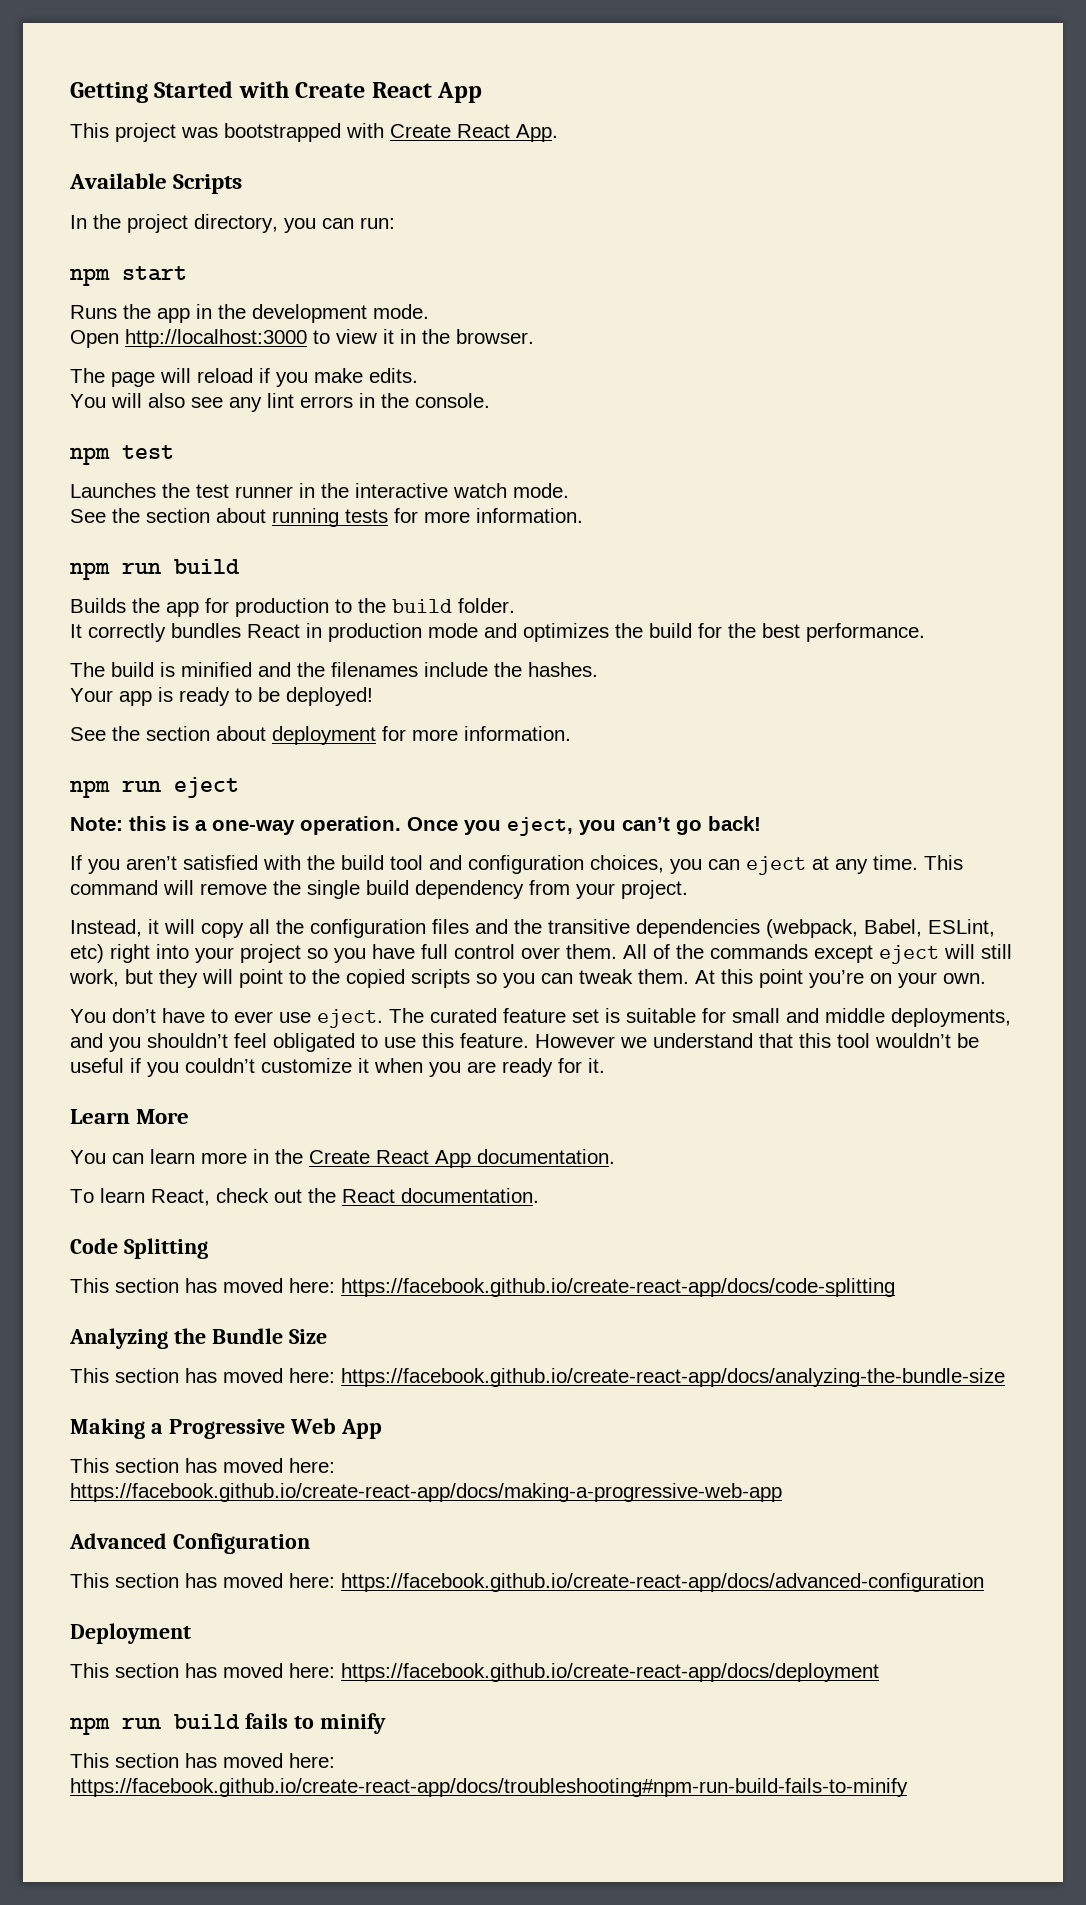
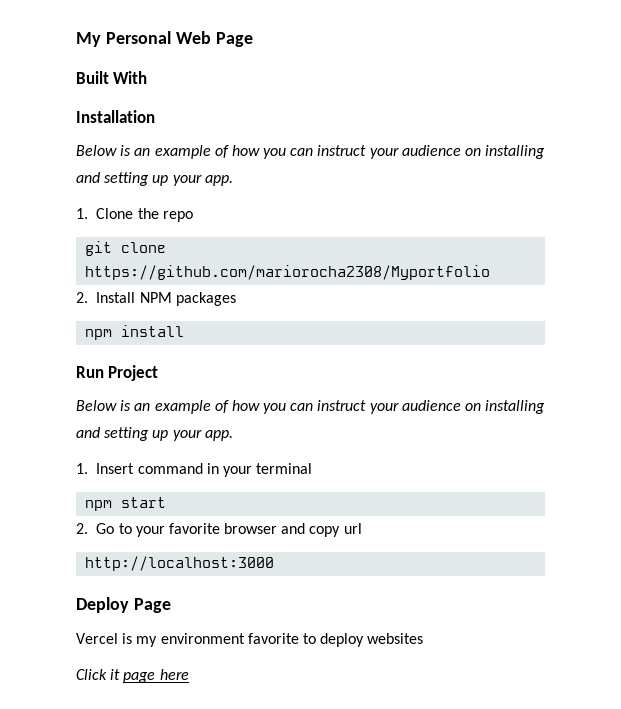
- Getting Started with Create React App
- This project was bootstrapped with Create React App.
- Available Scripts
- In the project directory, you can run:
+ My Personal Web Page
+ Built With
+ Installation
+ Below is an example of how you can instruct your audience on installing and setting up your app.
+ 1. Clone the repo
+ git clone https://github.com/mariorocha2308/Myportfolio
+ 2. Install NPM packages
+ npm install
+ Run Project
+ Below is an example of how you can instruct your audience on installing and setting up your app.
+ 1. Insert command in your terminal
  npm start
- Runs the app in the development mode.
- Open http://localhost:3000 to view it in the browser.
- The page will reload if you make edits.
- You will also see any lint errors in the console.
- npm test
- Launches the test runner in the interactive watch mode.
- See the section about running tests for more information.
- npm run build
- Builds the app for production to the build folder.
- It correctly bundles React in production mode and optimizes the build for the best performance.
- The build is minified and the filenames include the hashes.
- Your app is ready to be deployed!
- See the section about deployment for more information.
- npm run eject
- Note: this is a one-way operation. Once you eject, you can’t go back!
- If you aren’t satisfied with the build tool and configuration choices, you can eject at any time. This command will remove the single build dependency from your project.
- Instead, it will copy all the configuration files and the transitive dependencies (webpack, Babel, ESLint, etc) right into your project so you have full control over them. All of the commands except eject will still work, but they will point to the copied scripts so you can tweak them. At this point you’re on your own.
- You don’t have to ever use eject. The curated feature set is suitable for small and middle deployments, and you shouldn’t feel obligated to use this feature. However we understand that this tool wouldn’t be useful if you couldn’t customize it when you are ready for it.
- Learn More
- You can learn more in the Create React App documentation.
- To learn React, check out the React documentation.
- Code Splitting
- This section has moved here: https://facebook.github.io/create-react-app/docs/code-splitting
- Analyzing the Bundle Size
- This section has moved here: https://facebook.github.io/create-react-app/docs/analyzing-the-bundle-size
- Making a Progressive Web App
- This section has moved here: https://facebook.github.io/create-react-app/docs/making-a-progressive-web-app
- Advanced Configuration
- This section has moved here: https://facebook.github.io/create-react-app/docs/advanced-configuration
- Deployment
- This section has moved here: https://facebook.github.io/create-react-app/docs/deployment
- npm run build fails to minify
- This section has moved here: https://facebook.github.io/create-react-app/docs/troubleshooting#npm-run-build-fails-to-minify
+ 2. Go to your favorite browser and copy url
+ http://localhost:3000
+ Deploy Page
+ Vercel is my environment favorite to deploy websites
+ Click it page here

